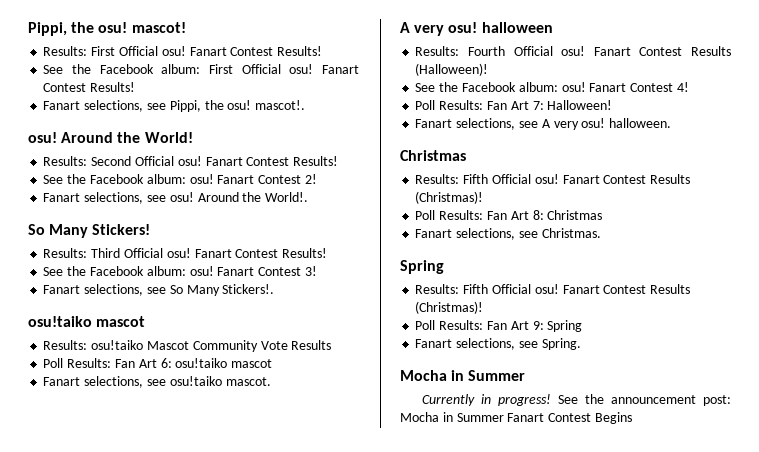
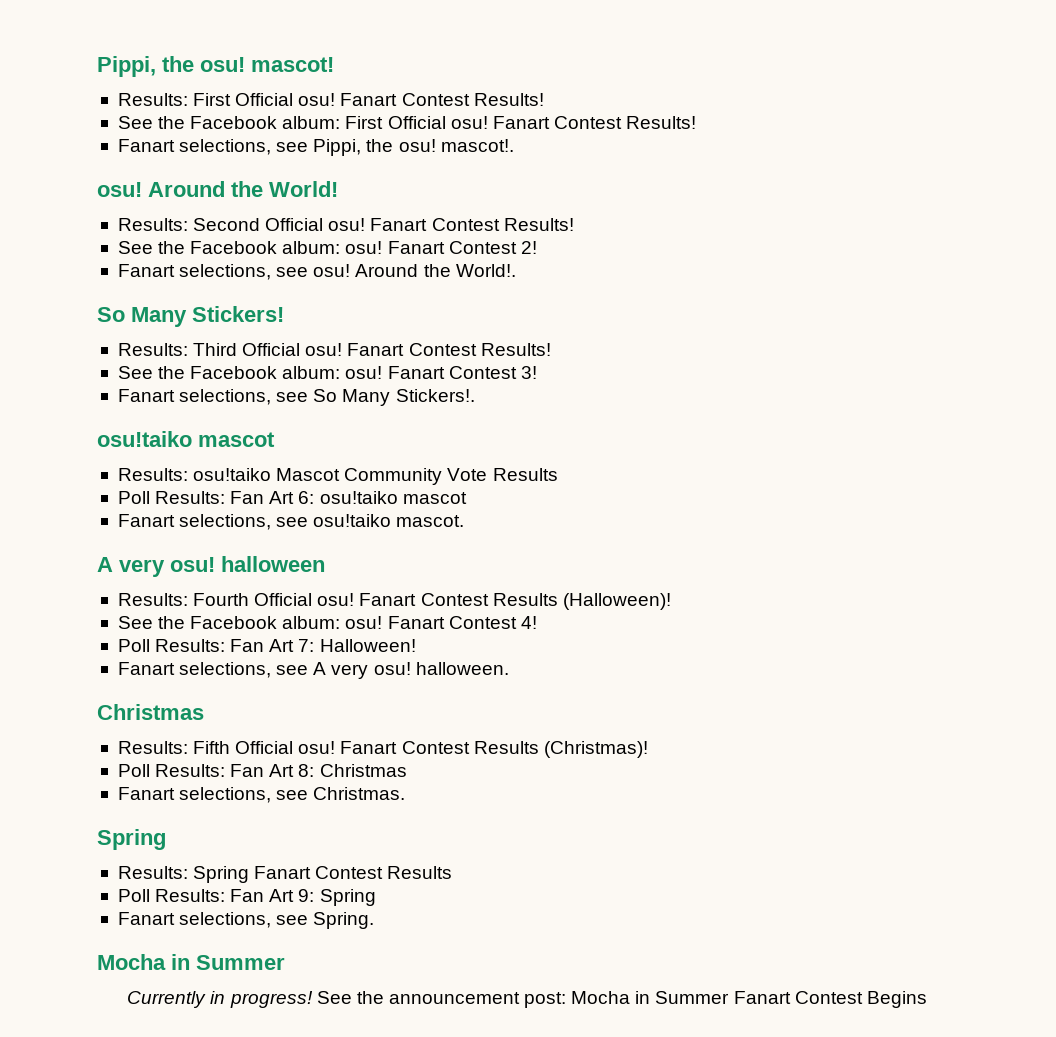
  Fanart selections, see Christmas.
  Spring
- Results: Fifth Official osu! Fanart Contest Results (Christmas)!
+ Results: Spring Fanart Contest Results

